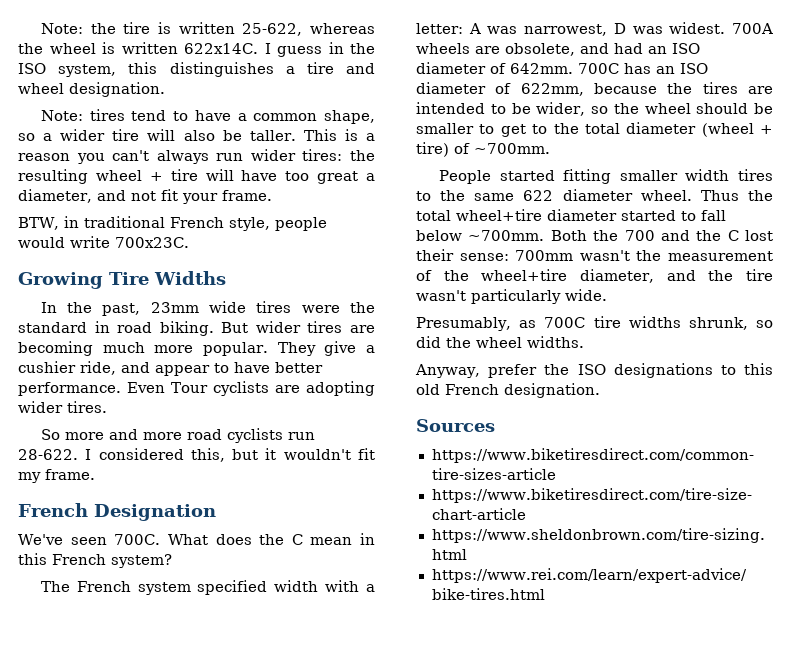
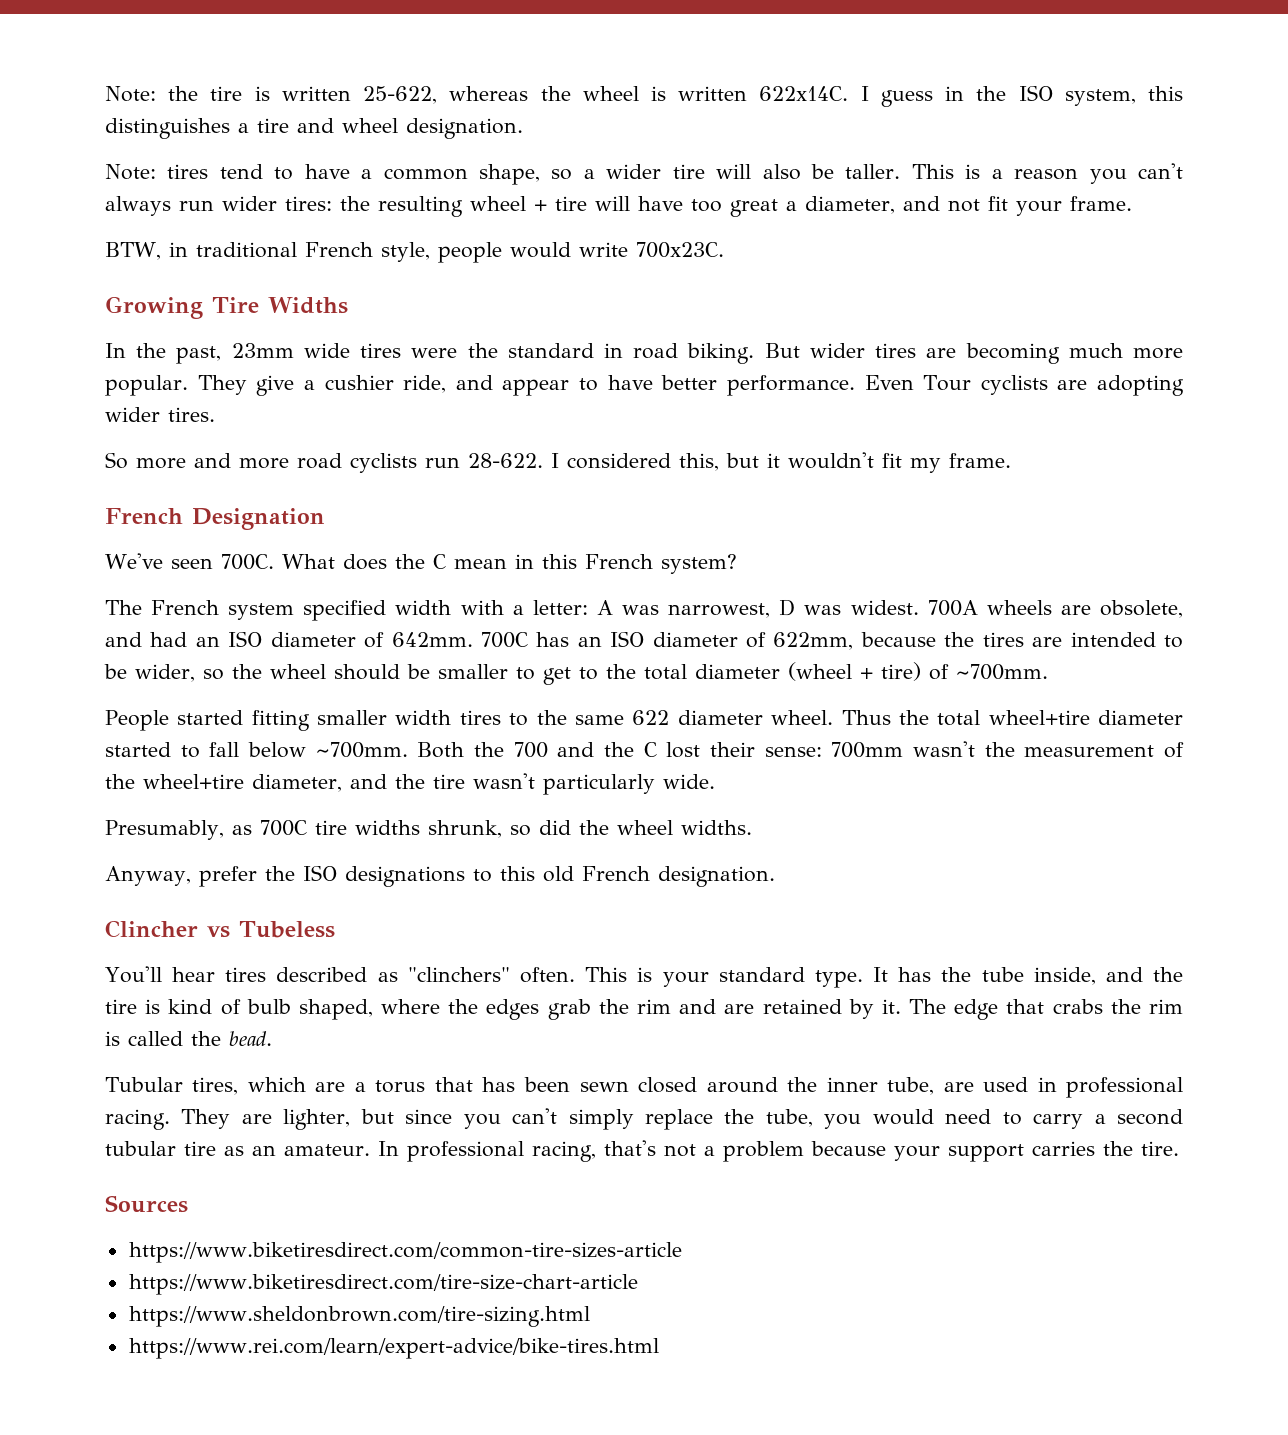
+ Clincher vs Tubeless
+ You'll hear tires described as "clinchers" often. This is your standard type. It has the tube inside, and the tire is kind of bulb shaped, where the edges grab the rim and are retained by it. The edge that crabs the rim is called the bead.
+ Tubular tires, which are a torus that has been sewn closed around the inner tube, are used in professional racing. They are lighter, but since you can't simply replace the tube, you would need to carry a second tubular tire as an amateur. In professional racing, that's not a problem because your support carries the tire.

